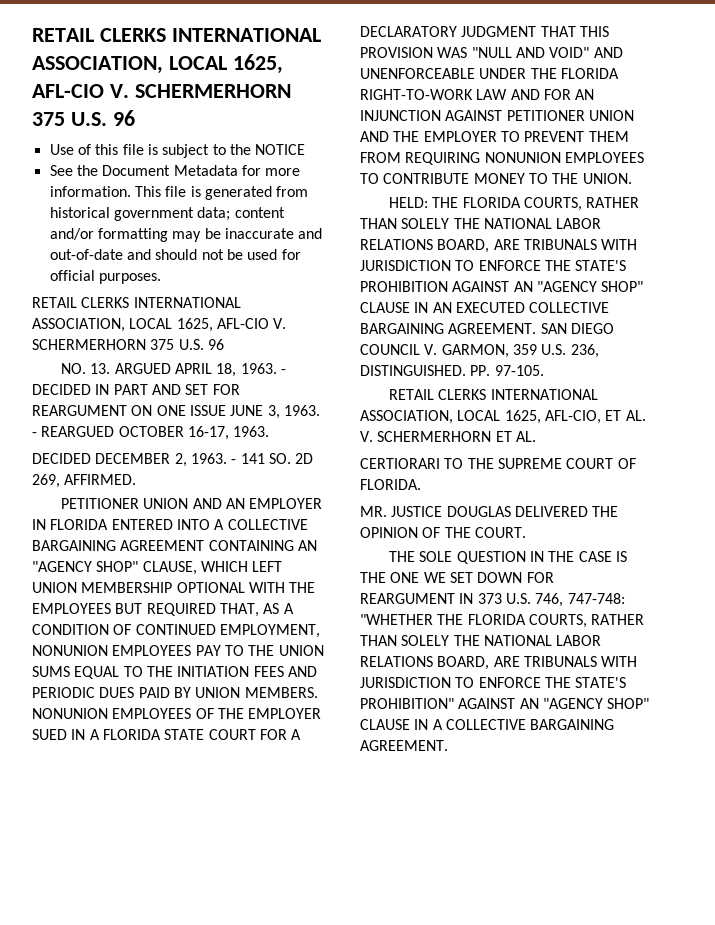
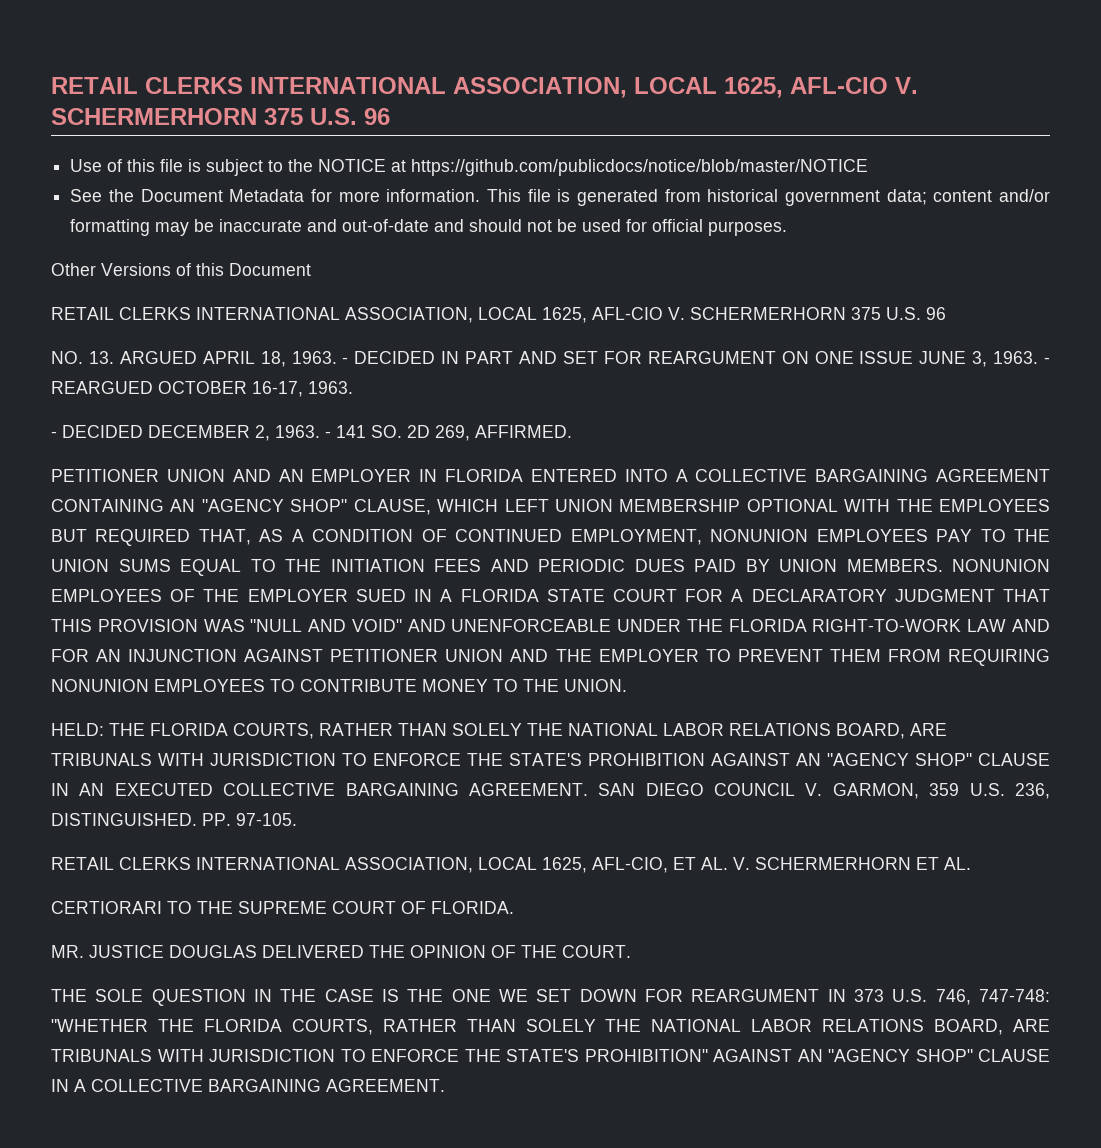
- Use of this file is subject to the NOTICE
+ Use of this file is subject to the NOTICE at https://github.com/publicdocs/notice/blob/master/NOTICE
+ Other Versions of this Document
- DECIDED DECEMBER 2, 1963.
+ - DECIDED DECEMBER 2, 1963.

